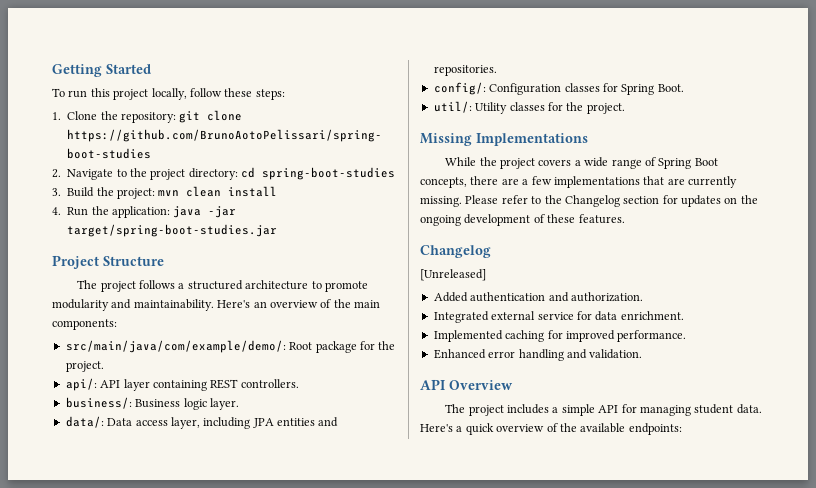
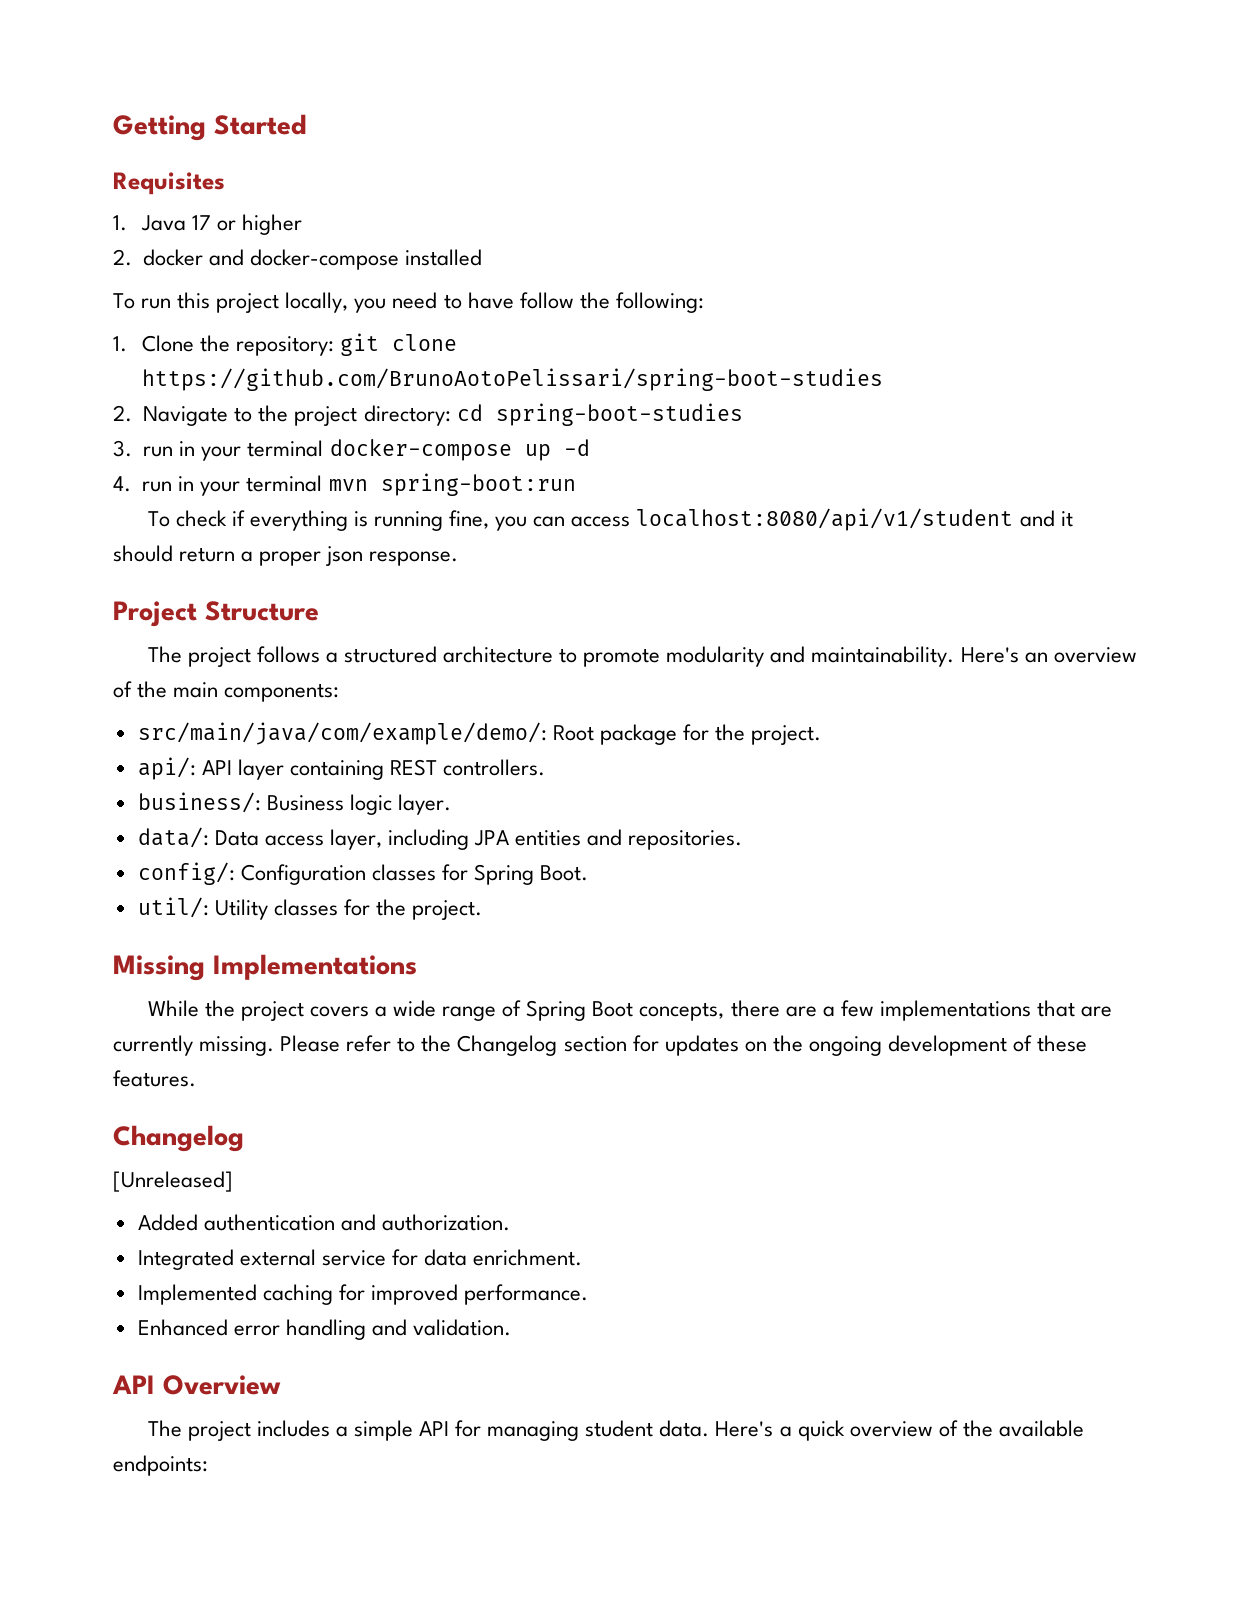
+ Requisites
+ 1. Java 17 or higher
+ 2. docker and docker-compose installed
- To run this project locally, follow these steps:
+ To run this project locally, you need to have follow the following:
- 3. Build the project: mvn clean install
- 4. Run the application: java -jar target/spring-boot-studies.jar
+ 3. run in your terminal docker-compose up -d
+ 4. run in your terminal mvn spring-boot:run
+ To check if everything is running fine, you can access localhost:8080/api/v1/student and it should return a proper json response.

